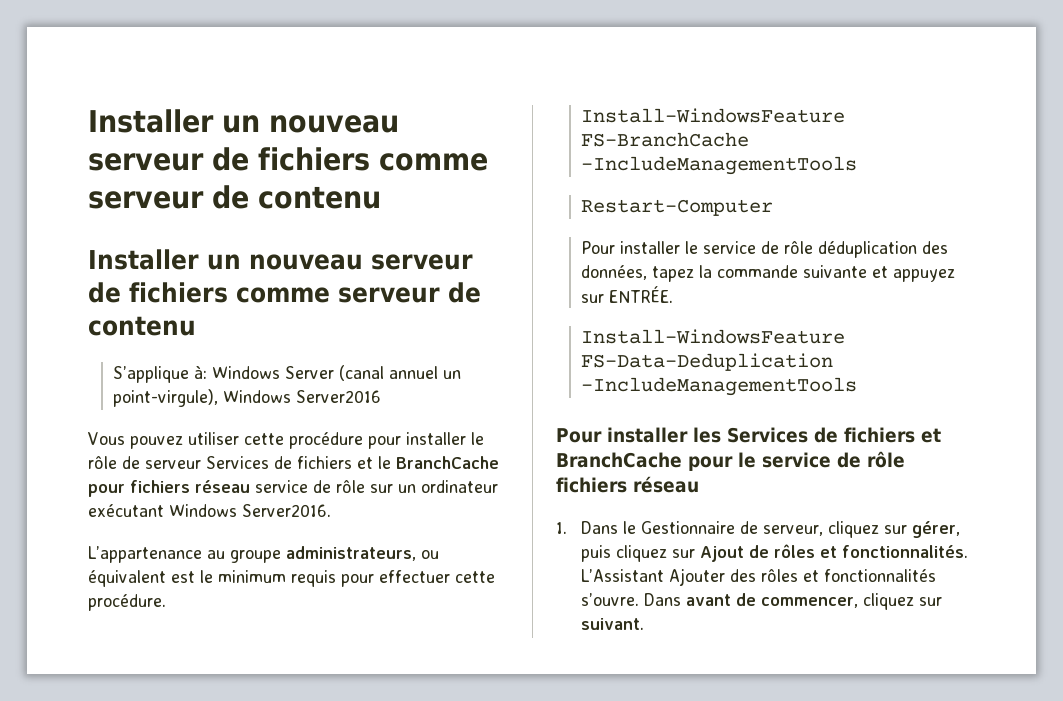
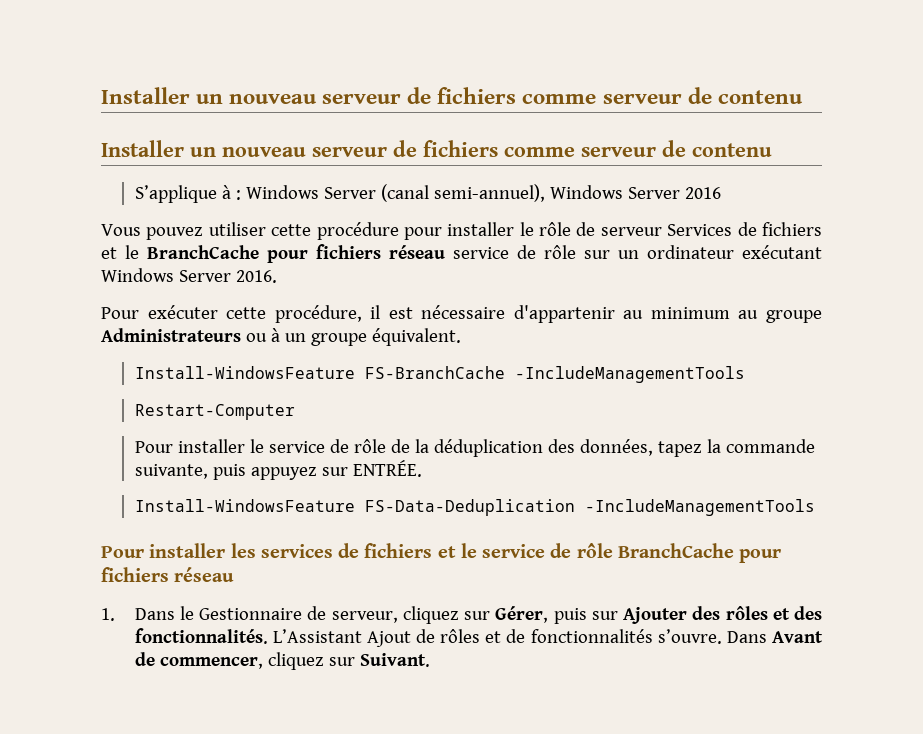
- S’applique à: Windows Server (canal annuel un point-virgule), Windows Server2016
+ S’applique à : Windows Server (canal semi-annuel), Windows Server 2016
- Vous pouvez utiliser cette procédure pour installer le rôle de serveur Services de fichiers et le BranchCache pour fichiers réseau service de rôle sur un ordinateur exécutant Windows Server2016.
- L’appartenance au groupe administrateurs, ou équivalent est le minimum requis pour effectuer cette procédure.
+ Vous pouvez utiliser cette procédure pour installer le rôle de serveur Services de fichiers et le BranchCache pour fichiers réseau service de rôle sur un ordinateur exécutant Windows Server 2016.
+ Pour exécuter cette procédure, il est nécessaire d'appartenir au minimum au groupe Administrateurs ou à un groupe équivalent.
- Pour installer le service de rôle déduplication des données, tapez la commande suivante et appuyez sur ENTRÉE.
+ Pour installer le service de rôle de la déduplication des données, tapez la commande suivante, puis appuyez sur ENTRÉE.
- Pour installer les Services de fichiers et BranchCache pour le service de rôle fichiers réseau
+ Pour installer les services de fichiers et le service de rôle BranchCache pour fichiers réseau
- 1. Dans le Gestionnaire de serveur, cliquez sur gérer, puis cliquez sur Ajout de rôles et fonctionnalités. L’Assistant Ajouter des rôles et fonctionnalités s’ouvre.
+ 1. Dans le Gestionnaire de serveur, cliquez sur Gérer, puis sur Ajouter des rôles et des fonctionnalités. L’Assistant Ajout de rôles et de fonctionnalités s’ouvre.
- Dans avant de commencer, cliquez sur suivant.
+ Dans Avant de commencer, cliquez sur Suivant.

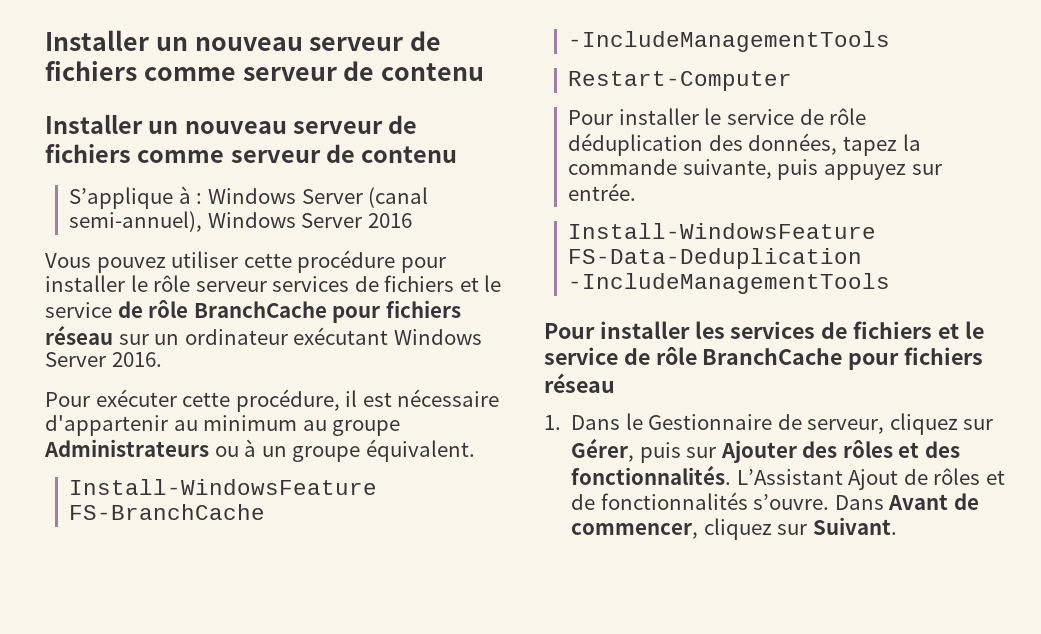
- Vous pouvez utiliser cette procédure pour installer le rôle de serveur Services de fichiers et le BranchCache pour fichiers réseau service de rôle sur un ordinateur exécutant Windows Server 2016.
+ Vous pouvez utiliser cette procédure pour installer le rôle serveur services de fichiers et le service de rôle BranchCache pour fichiers réseau sur un ordinateur exécutant Windows Server 2016.
- Pour installer le service de rôle de la déduplication des données, tapez la commande suivante, puis appuyez sur ENTRÉE.
+ Pour installer le service de rôle déduplication des données, tapez la commande suivante, puis appuyez sur entrée.

